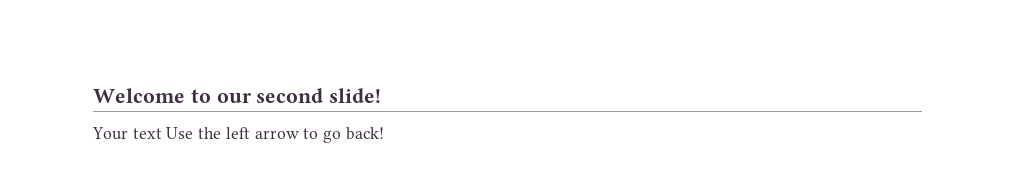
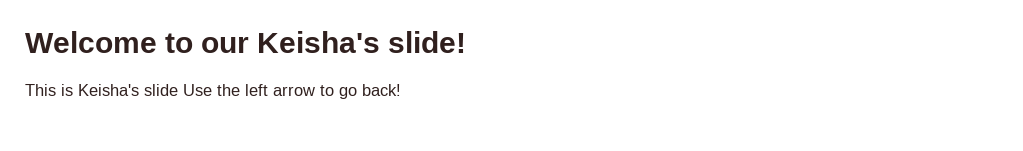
- Welcome to our second slide!
+ Welcome to our Keisha's slide!
- Your text Use the left arrow to go back!
+ This is Keisha's slide Use the left arrow to go back!

